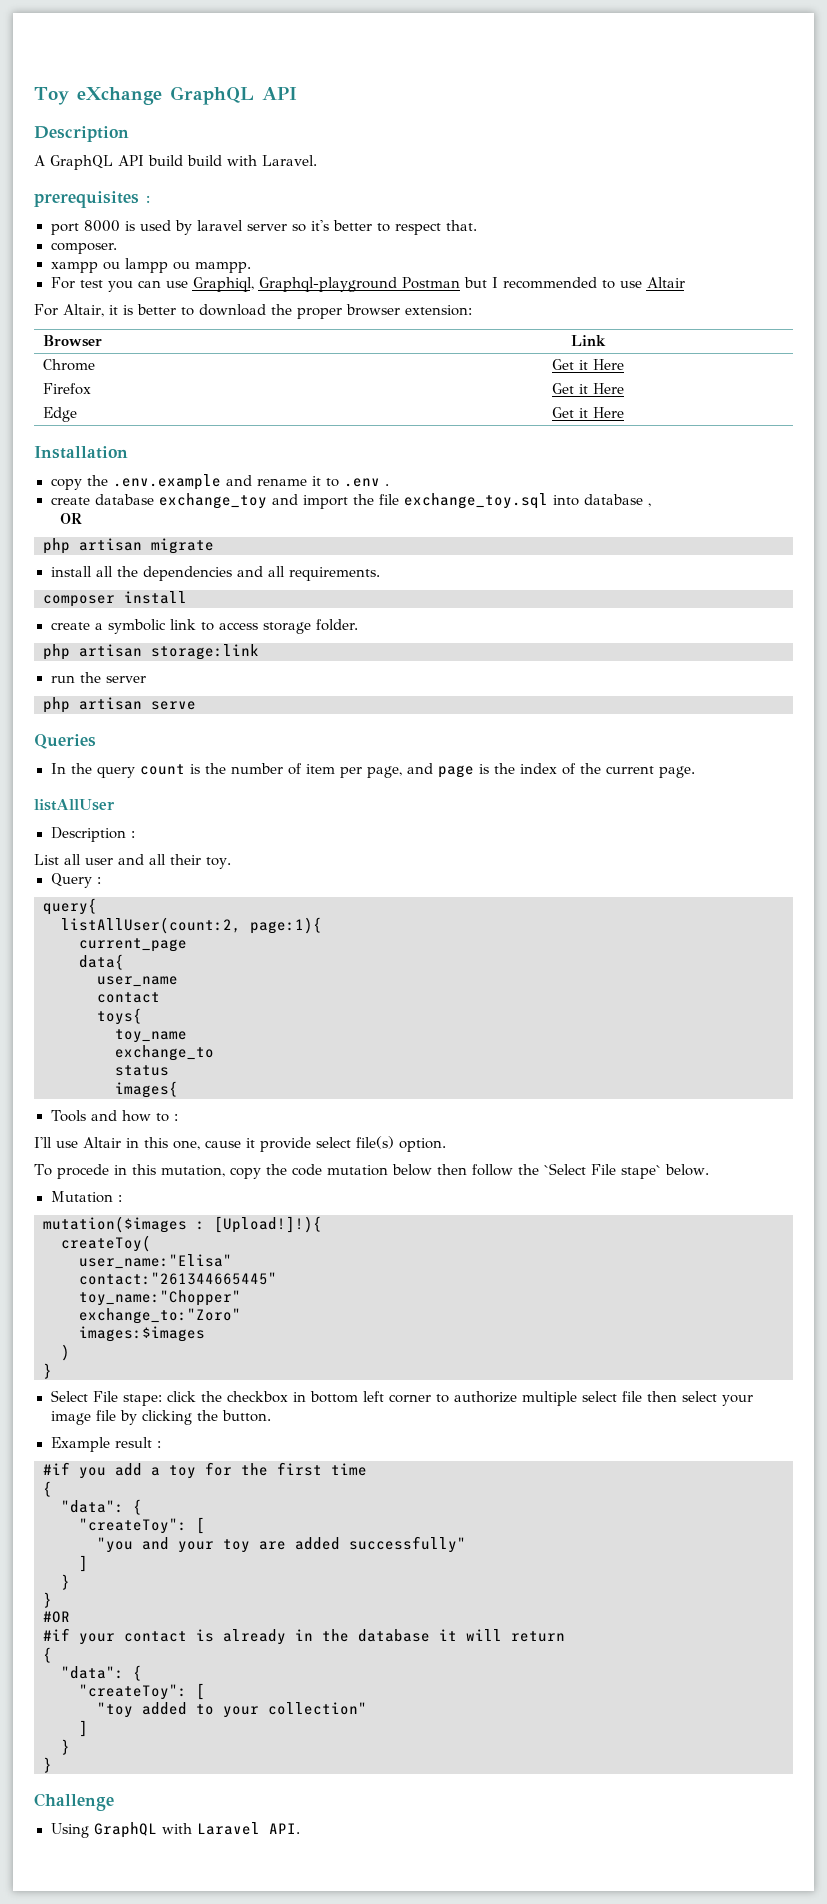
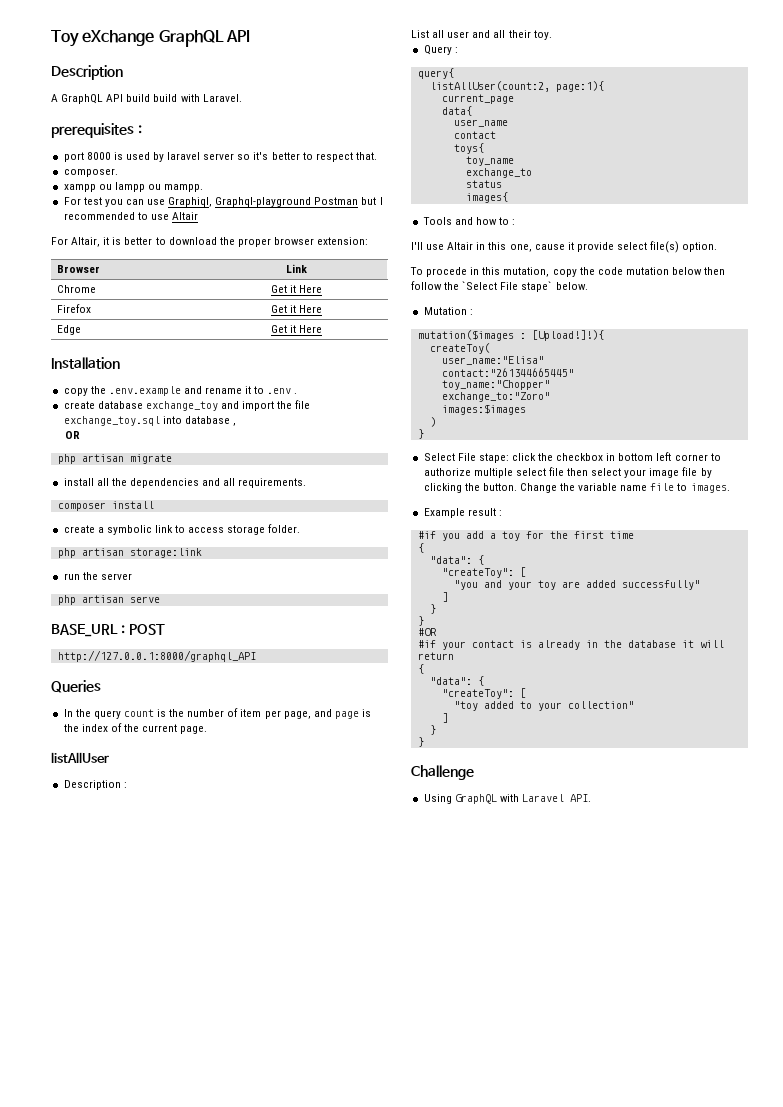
+ BASE_URL : POST
+ http://127.0.0.1:8000/graphql_API
+ Change the variable name file to images.

